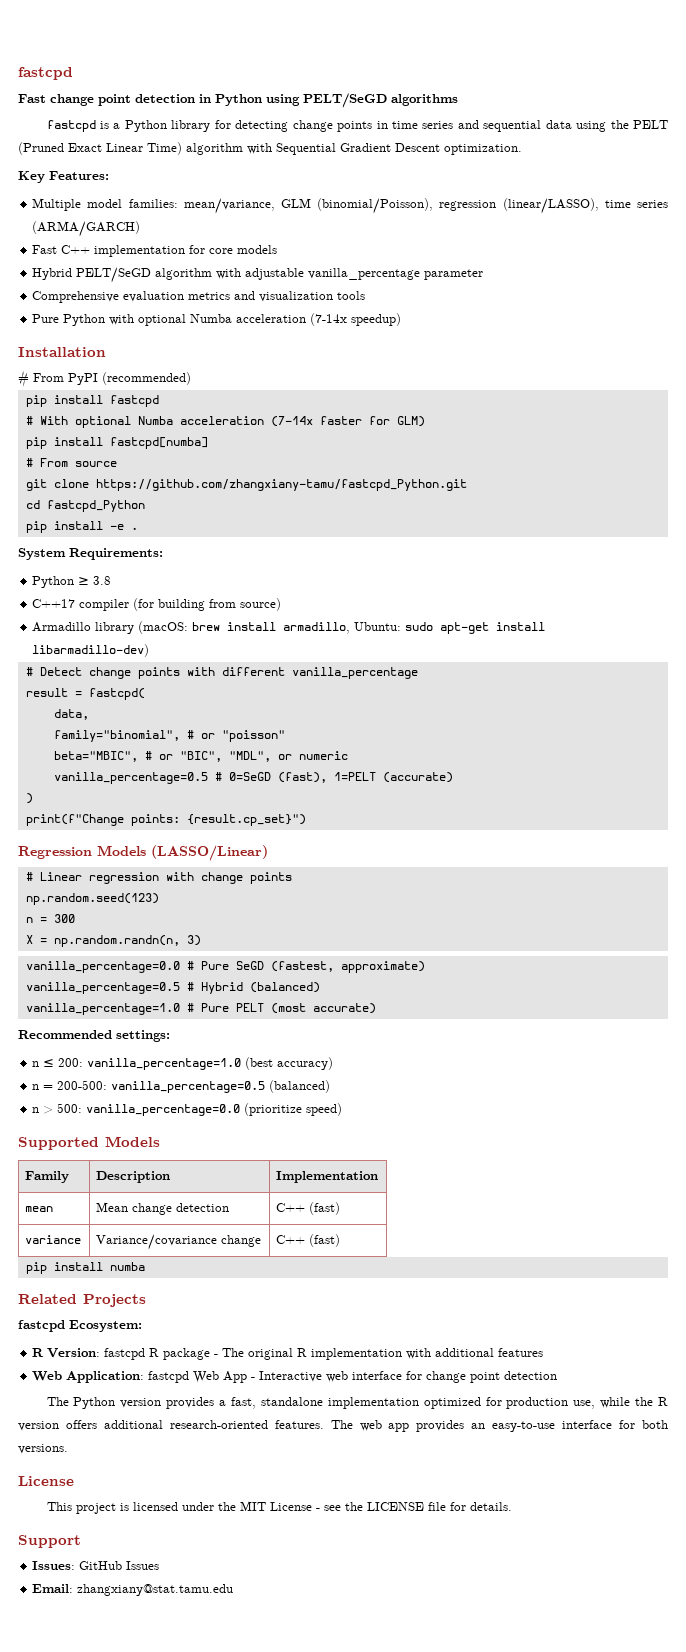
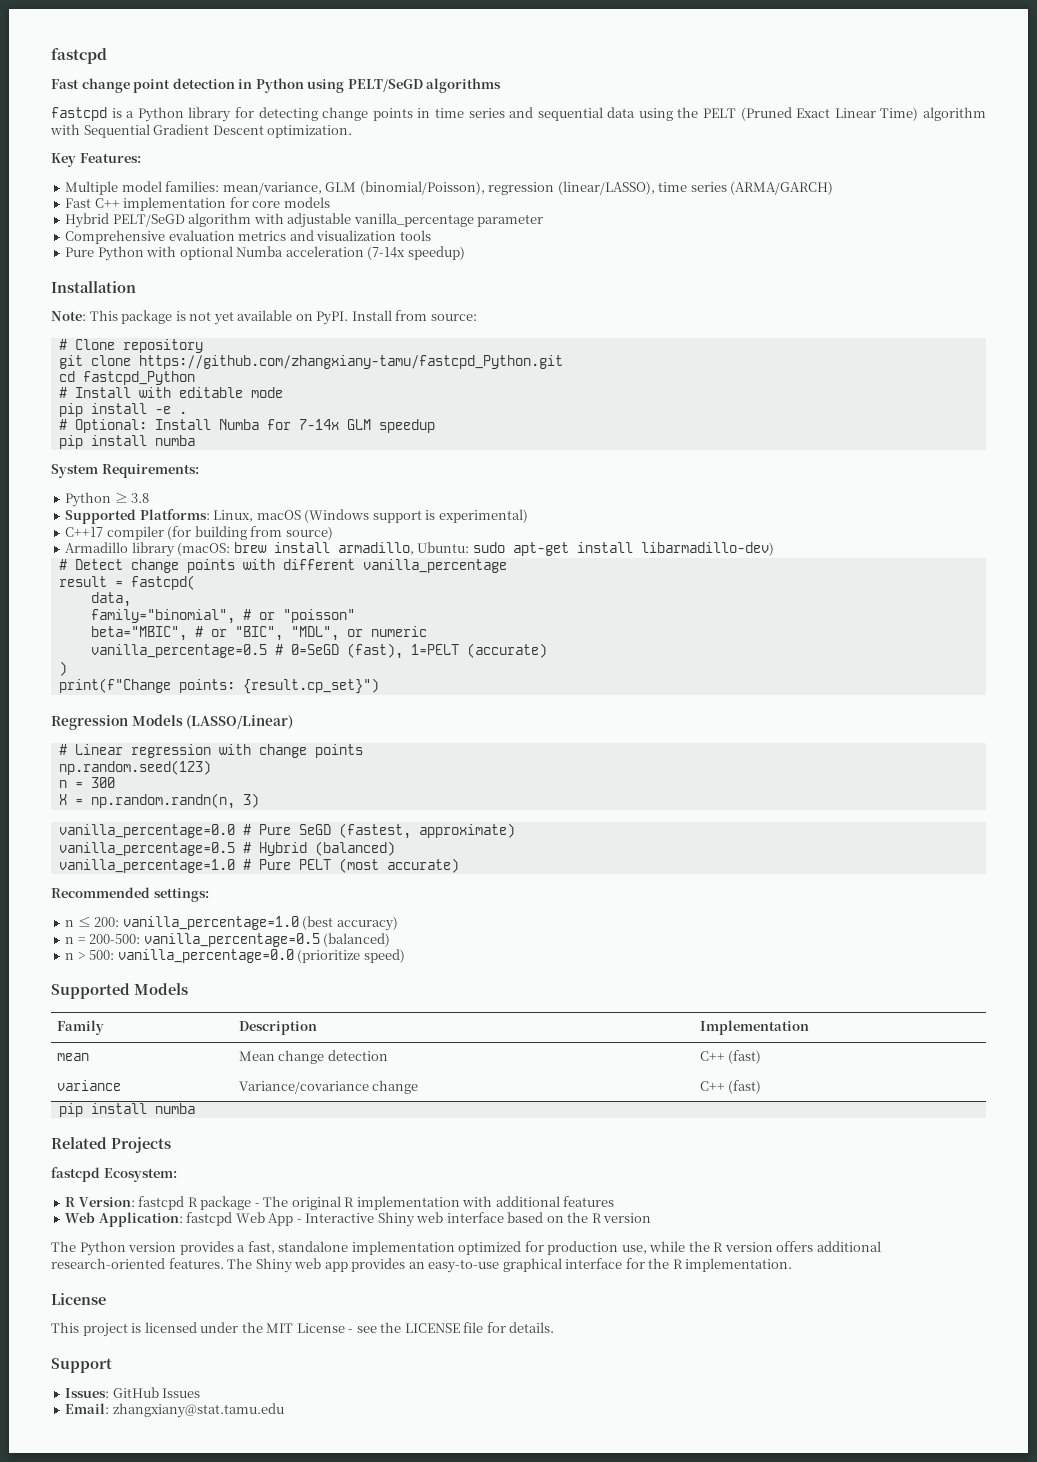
- # From PyPI (recommended)
- pip install fastcpd
- # With optional Numba acceleration (7-14x faster for GLM)
- pip install fastcpd[numba]
- # From source
+ Note: This package is not yet available on PyPI. Install from source:
+ # Clone repository
+ # Install with editable mode
+ # Optional: Install Numba for 7-14x GLM speedup
+ pip install numba
+ Supported Platforms: Linux, macOS (Windows support is experimental)
- Web Application: fastcpd Web App - Interactive web interface for change point detection
+ Web Application: fastcpd Web App - Interactive Shiny web interface based on the R version
- The web app provides an easy-to-use interface for both versions.
+ The Shiny web app provides an easy-to-use graphical interface for the R implementation.

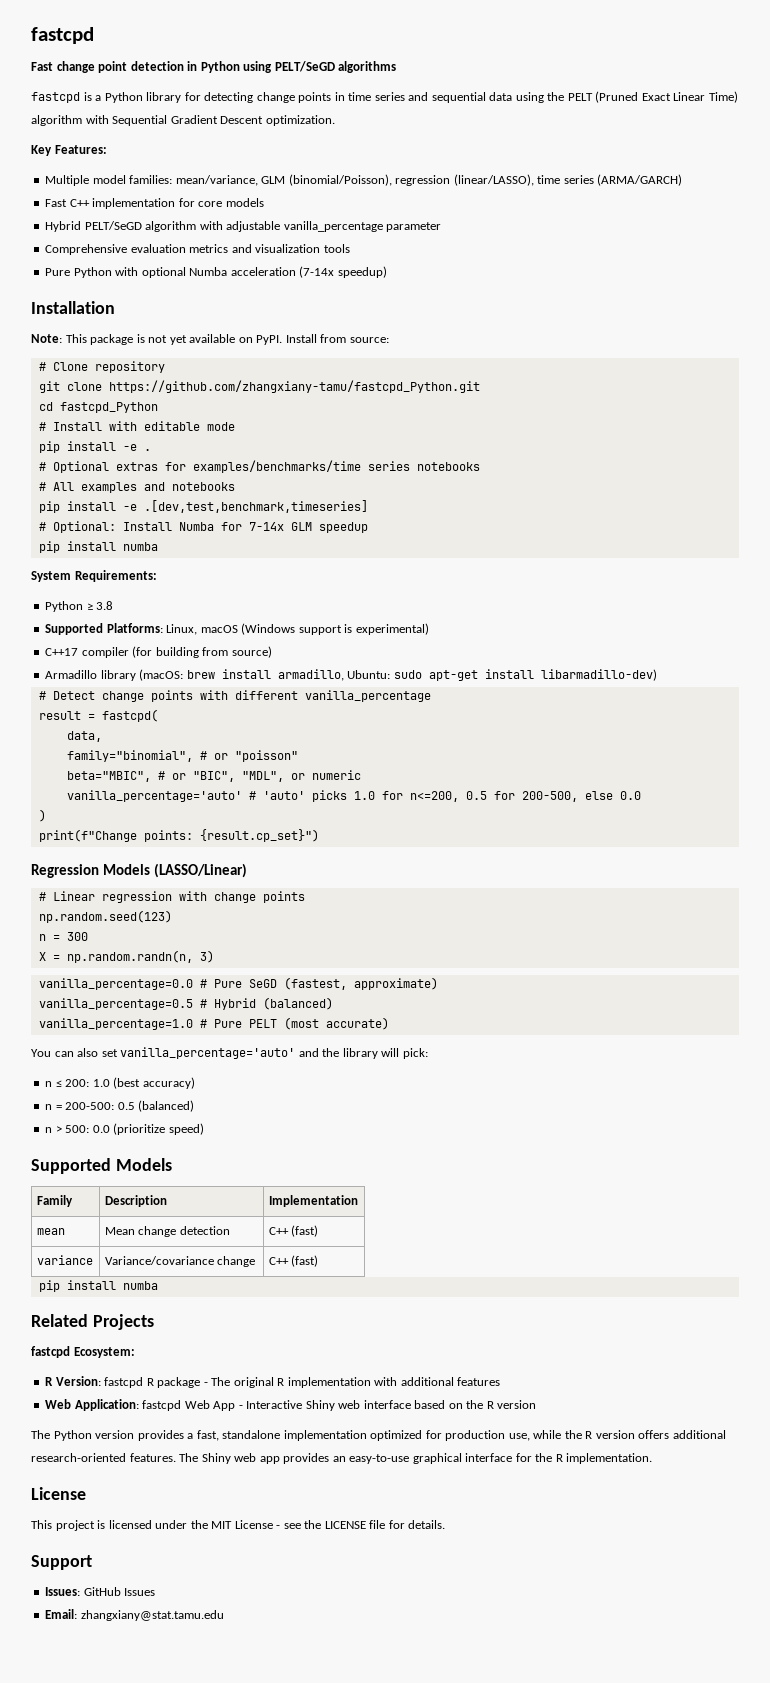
+ # Optional extras for examples/benchmarks/time series notebooks
+ # All examples and notebooks
+ pip install -e .[dev,test,benchmark,timeseries]
- vanilla_percentage=0.5 # 0=SeGD (fast), 1=PELT (accurate)
+ vanilla_percentage='auto' # 'auto' picks 1.0 for n<=200, 0.5 for 200-500, else 0.0
- Recommended settings:
+ You can also set vanilla_percentage='auto' and the library will pick:
- n ≤ 200: vanilla_percentage=1.0 (best accuracy)
+ n ≤ 200: 1.0 (best accuracy)
- n = 200-500: vanilla_percentage=0.5 (balanced)
+ n = 200-500: 0.5 (balanced)
- n > 500: vanilla_percentage=0.0 (prioritize speed)
+ n > 500: 0.0 (prioritize speed)

